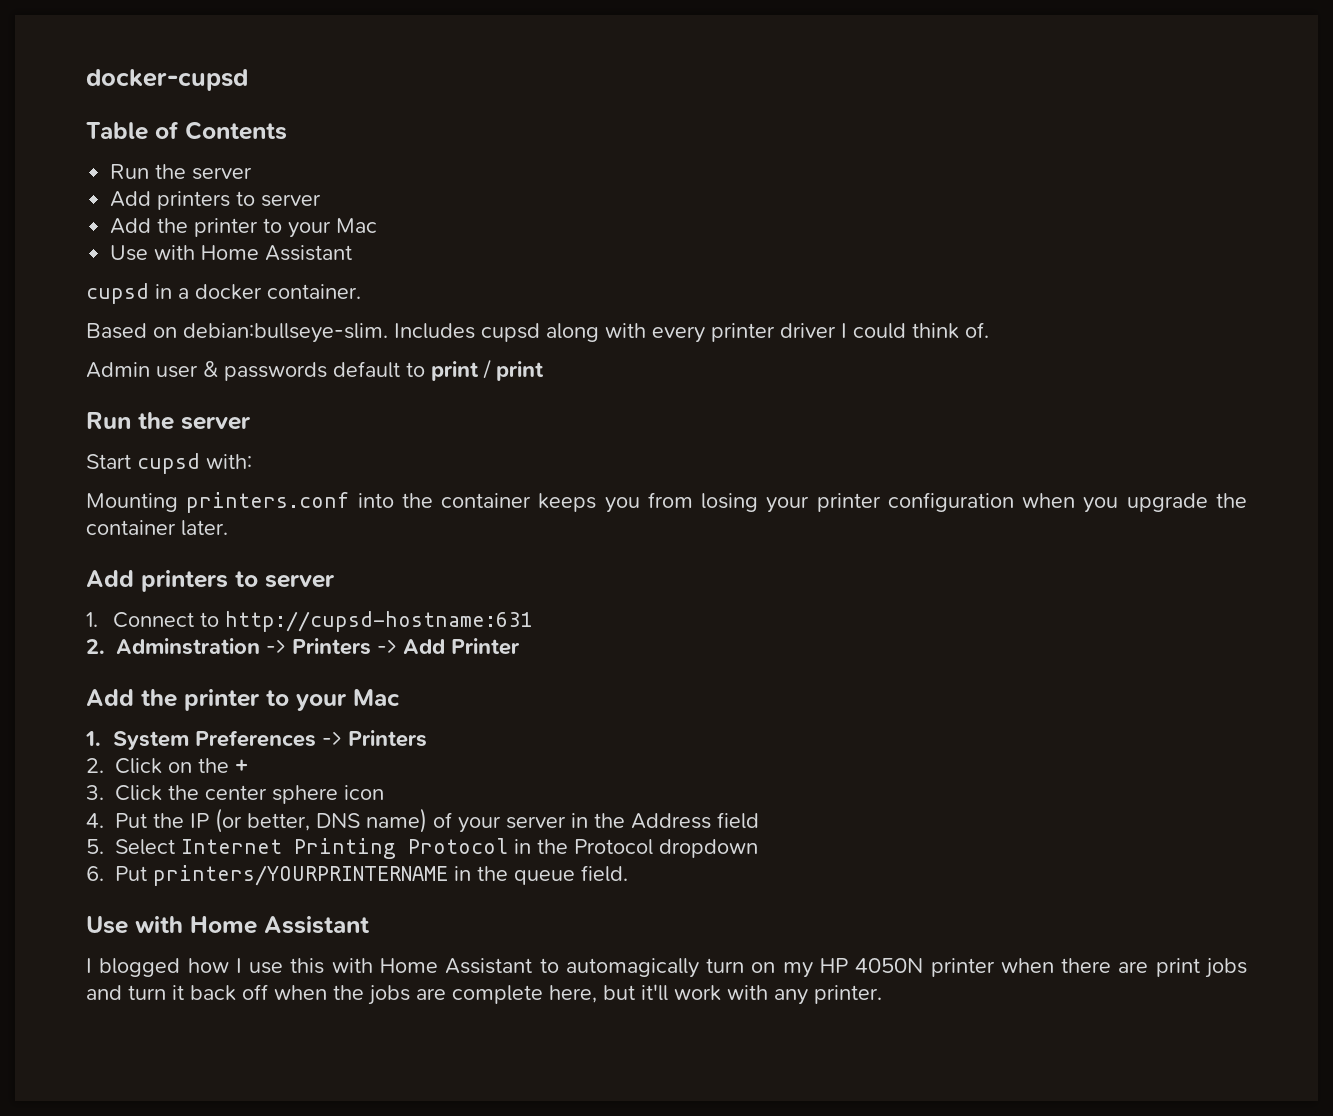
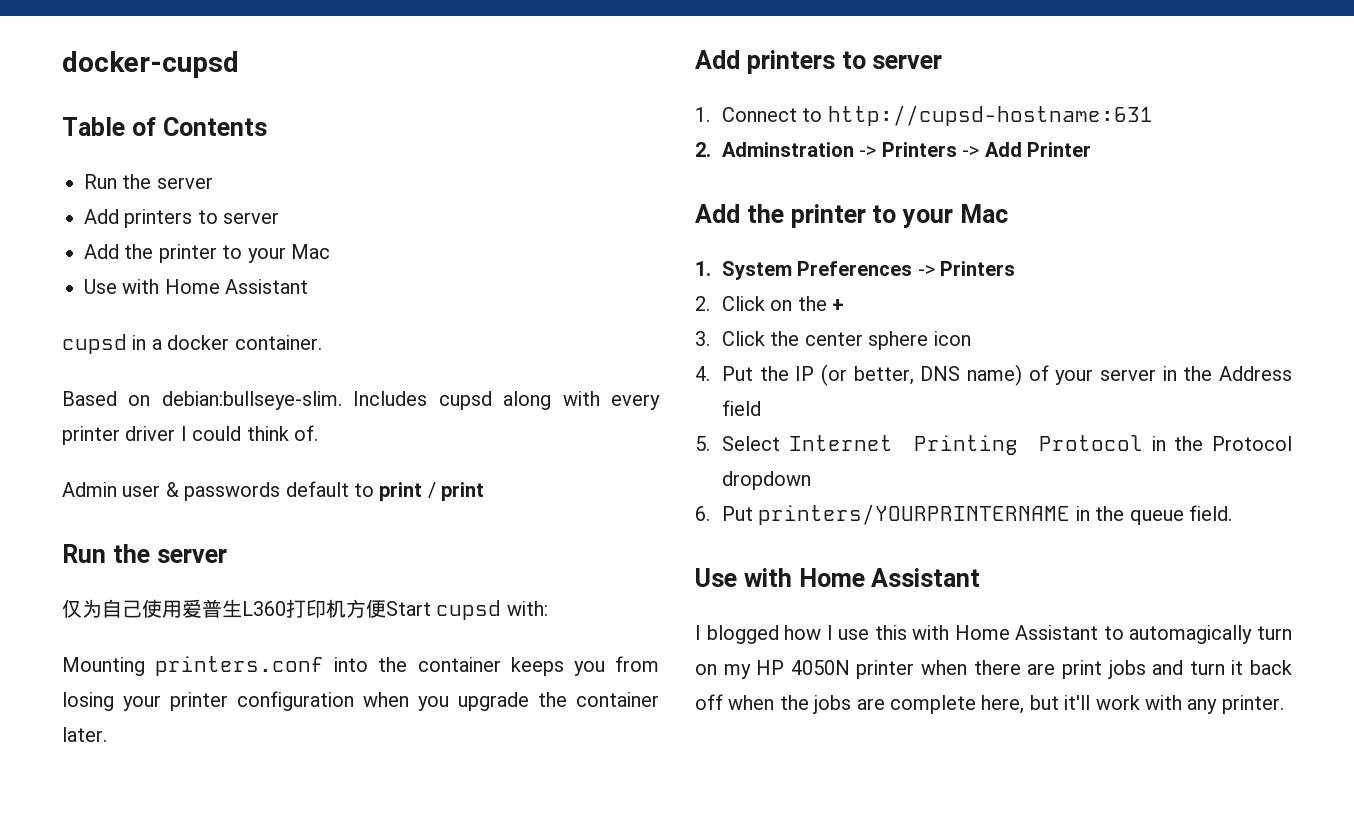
- Start cupsd with:
+ 仅为自己使用爱普生L360打印机方便Start cupsd with:

